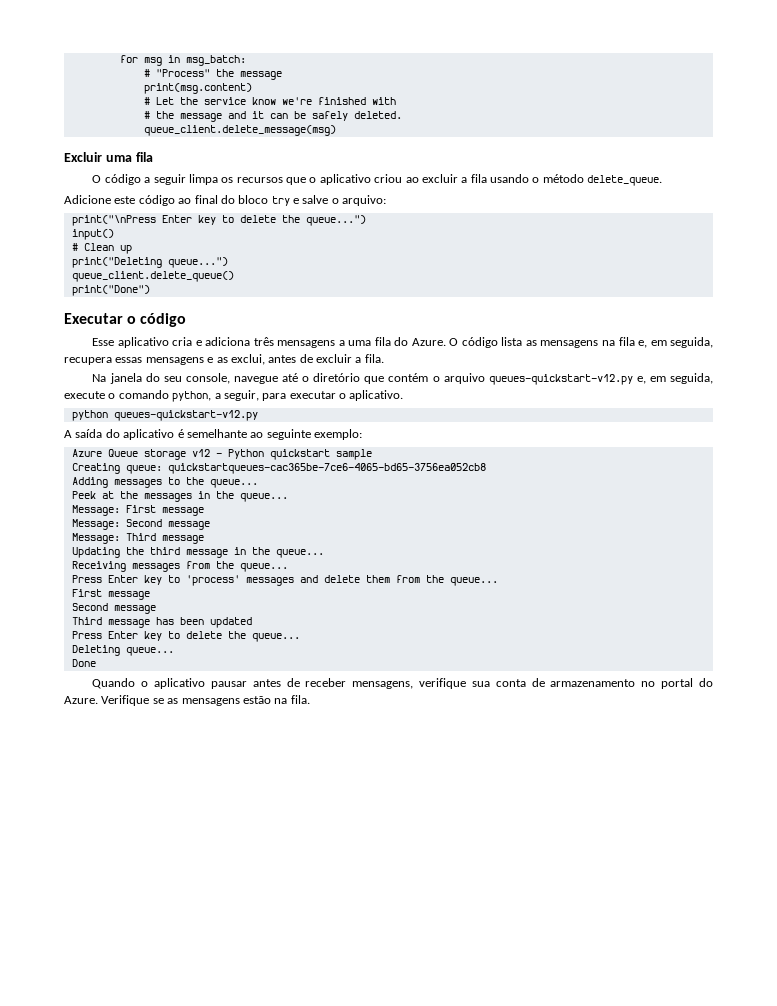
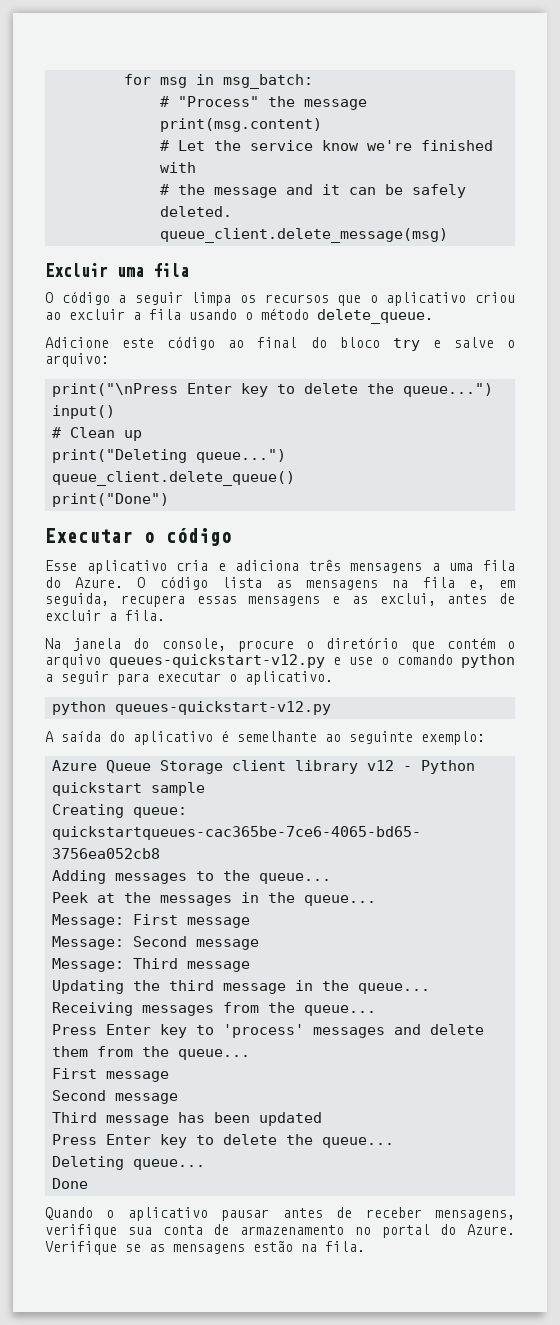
- Na janela do seu console, navegue até o diretório que contém o arquivo queues-quickstart-v12.py e, em seguida, execute o comando python, a seguir, para executar o aplicativo.
+ Na janela do console, procure o diretório que contém o arquivo queues-quickstart-v12.py e use o comando python a seguir para executar o aplicativo.
- Azure Queue storage v12 - Python quickstart sample
+ Azure Queue Storage client library v12 - Python quickstart sample

